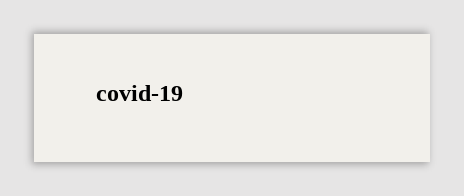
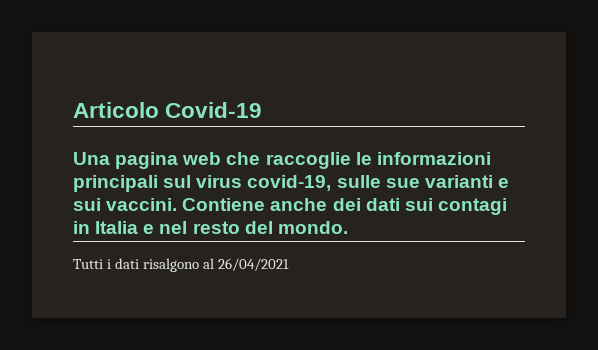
- covid-19
+ Articolo Covid-19
+ Una pagina web che raccoglie le informazioni principali sul virus covid-19, sulle sue varianti e sui vaccini. Contiene anche dei dati sui contagi in Italia e nel resto del mondo.
+ Tutti i dati risalgono al 26/04/2021

